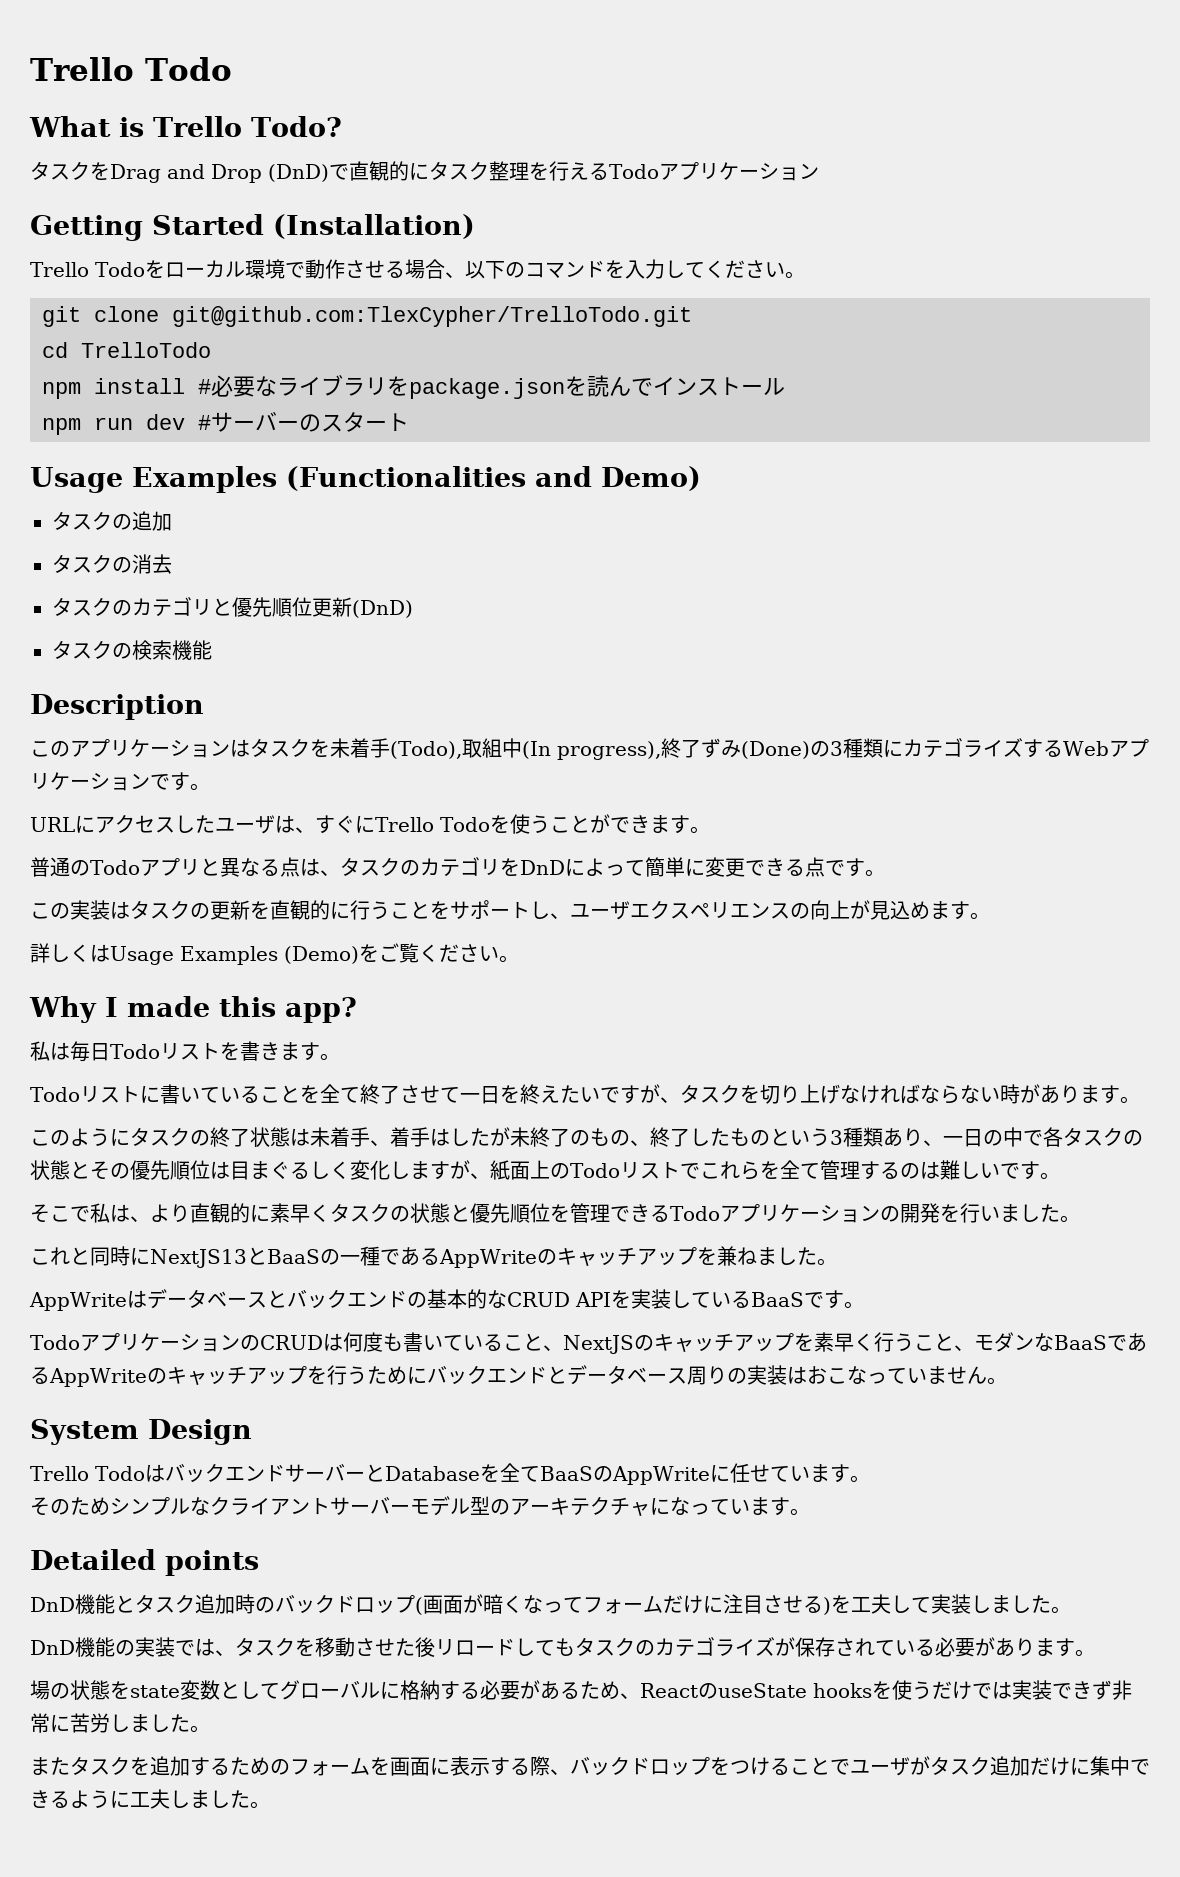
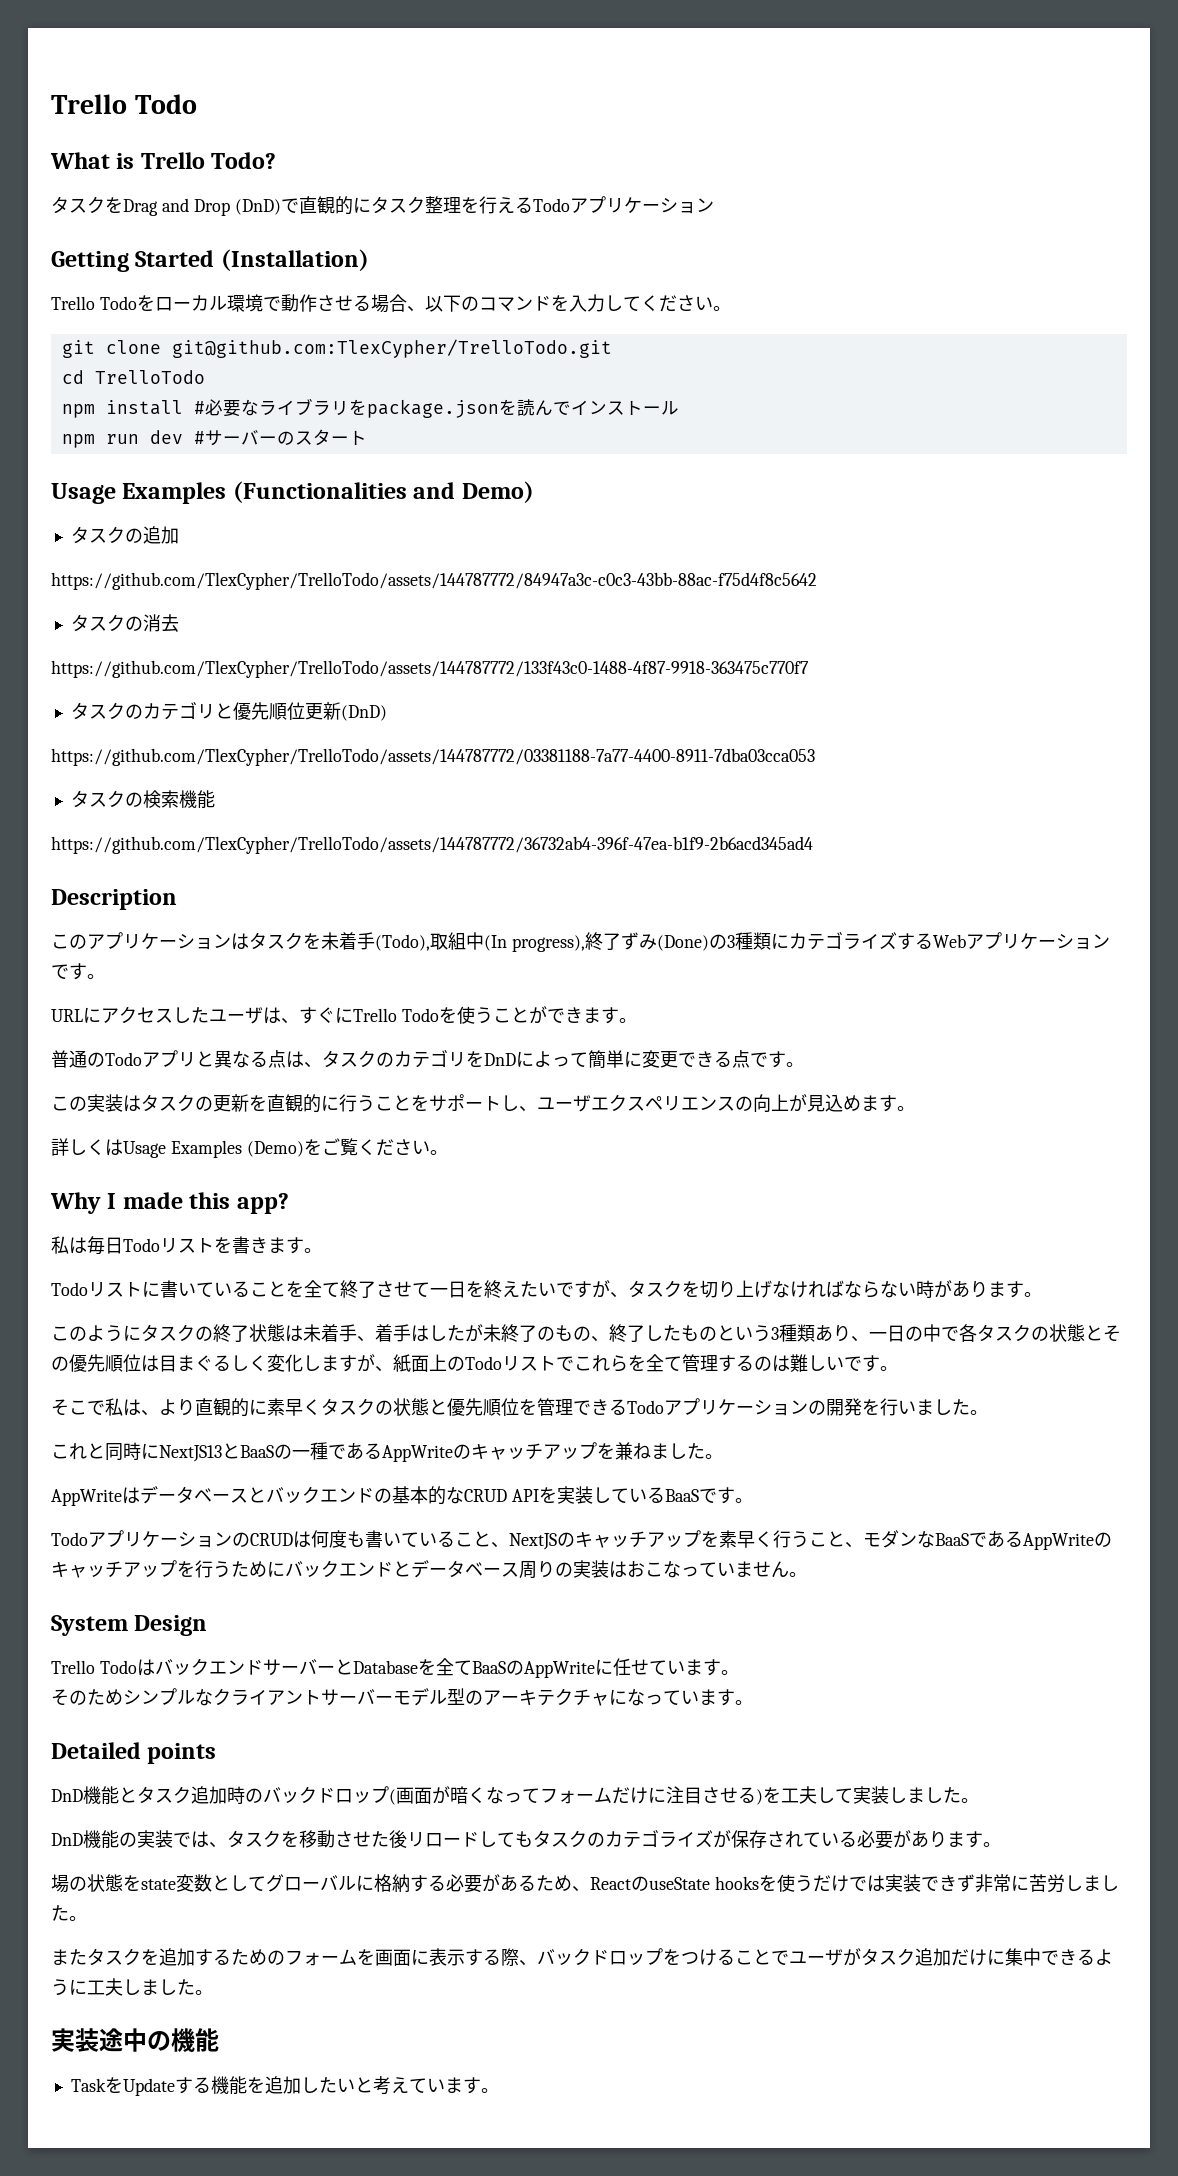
+ https://github.com/TlexCypher/TrelloTodo/assets/144787772/84947a3c-c0c3-43bb-88ac-f75d4f8c5642
+ https://github.com/TlexCypher/TrelloTodo/assets/144787772/133f43c0-1488-4f87-9918-363475c770f7
+ https://github.com/TlexCypher/TrelloTodo/assets/144787772/03381188-7a77-4400-8911-7dba03cca053
+ https://github.com/TlexCypher/TrelloTodo/assets/144787772/36732ab4-396f-47ea-b1f9-2b6acd345ad4
+ 実装途中の機能
+ TaskをUpdateする機能を追加したいと考えています。

